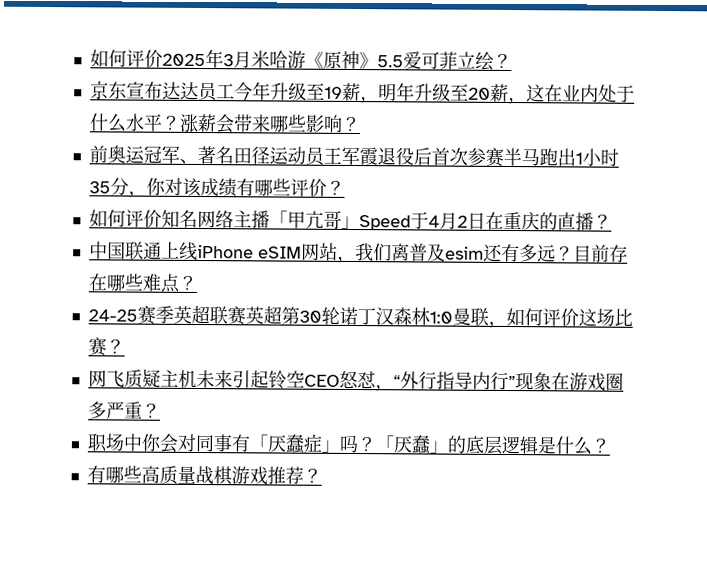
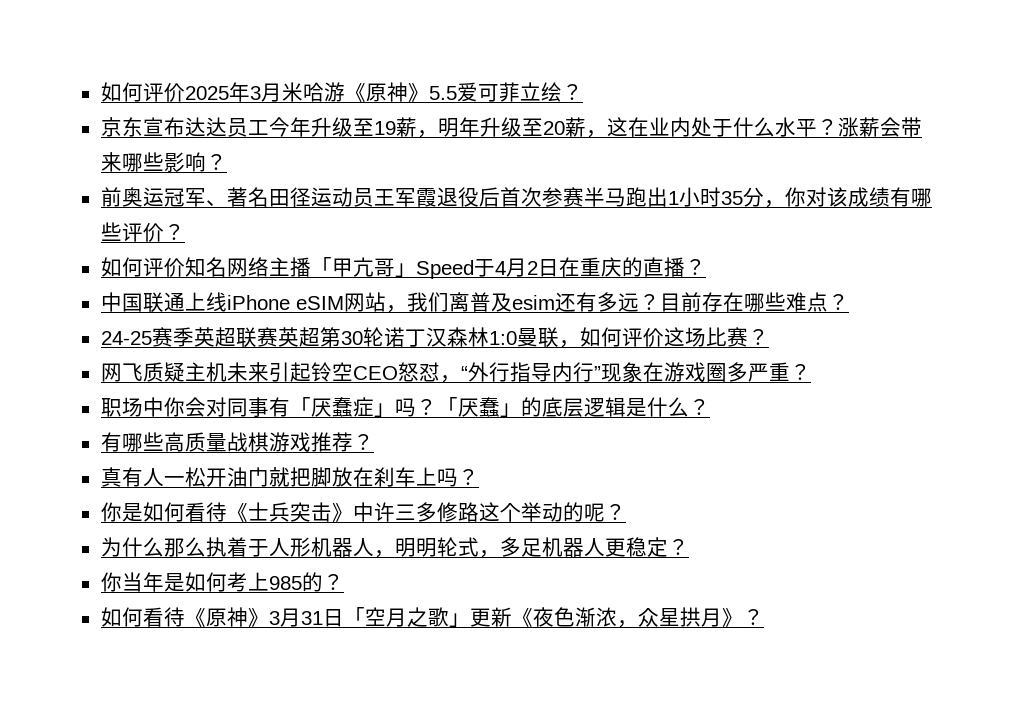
+ 真有人一松开油门就把脚放在刹车上吗？
+ 你是如何看待《士兵突击》中许三多修路这个举动的呢？
+ 为什么那么执着于人形机器人，明明轮式，多足机器人更稳定？
+ 你当年是如何考上985的？
+ 如何看待《原神》3月31日「空月之歌」更新《夜色渐浓，众星拱月》？

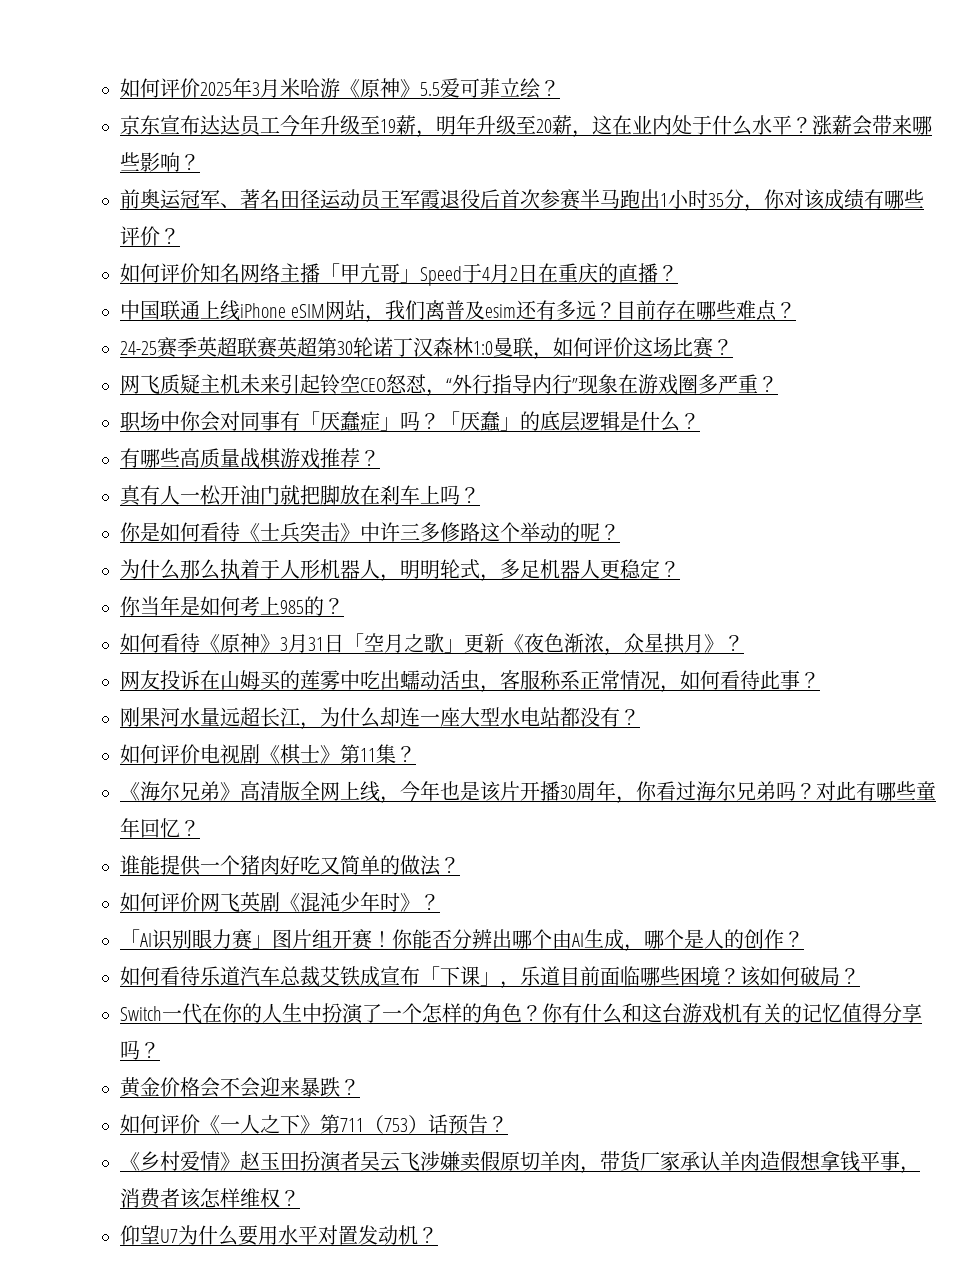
+ 网友投诉在山姆买的莲雾中吃出蠕动活虫，客服称系正常情况，如何看待此事？
+ 刚果河水量远超长江，为什么却连一座大型水电站都没有？
+ 如何评价电视剧《棋士》第11集？
+ 《海尔兄弟》高清版全网上线，今年也是该片开播30周年，你看过海尔兄弟吗？对此有哪些童年回忆？
+ 谁能提供一个猪肉好吃又简单的做法？
+ 如何评价网飞英剧《混沌少年时》？
+ 「AI识别眼力赛」图片组开赛！你能否分辨出哪个由AI生成，哪个是人的创作？
+ 如何看待乐道汽车总裁艾铁成宣布「下课」，乐道目前面临哪些困境？该如何破局？
+ Switch一代在你的人生中扮演了一个怎样的角色？你有什么和这台游戏机有关的记忆值得分享吗？
+ 黄金价格会不会迎来暴跌？
+ 如何评价《一人之下》第711（753）话预告？
+ 《乡村爱情》赵玉田扮演者吴云飞涉嫌卖假原切羊肉，带货厂家承认羊肉造假想拿钱平事，消费者该怎样维权？
+ 仰望U7为什么要用水平对置发动机？

